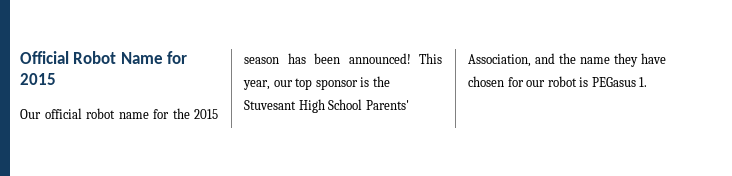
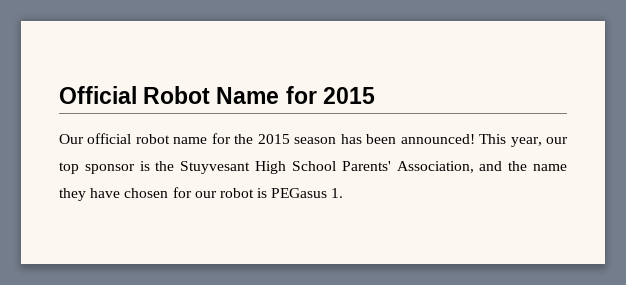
- This year, our top sponsor is the Stuvesant High School Parents' Association, and the name they have chosen for our robot is PEGasus 1.
+ This year, our top sponsor is the Stuyvesant High School Parents' Association, and the name they have chosen for our robot is PEGasus 1.

